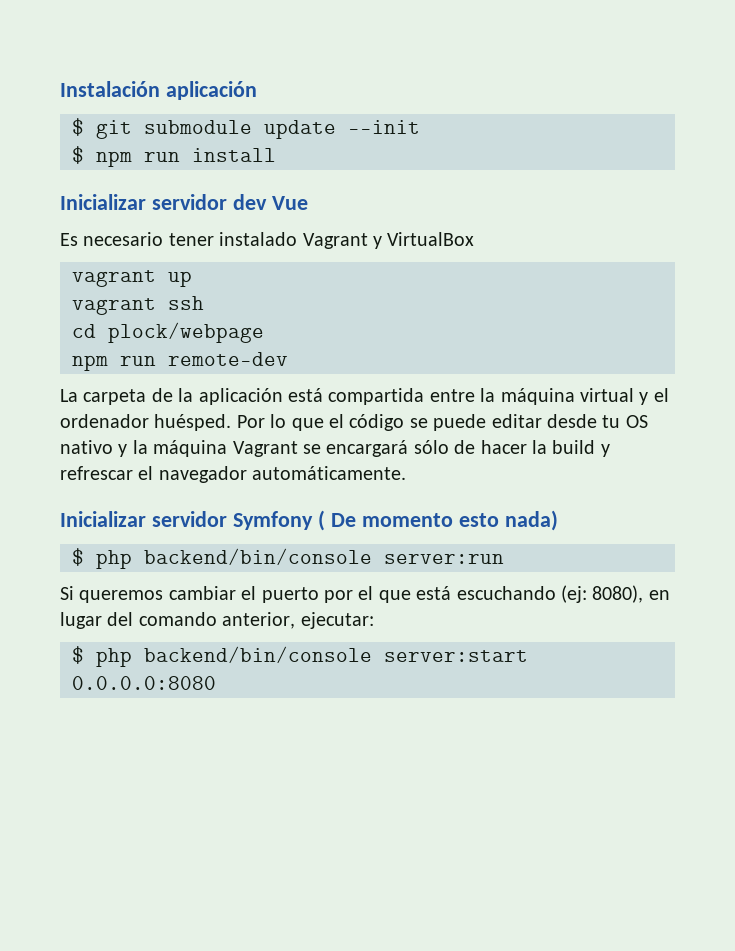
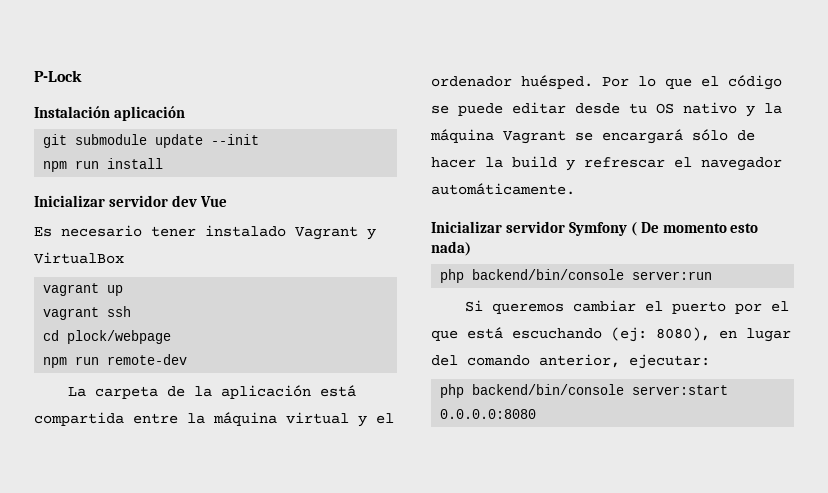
+ P-Lock
- $ git submodule update --init
+ git submodule update --init
- $ npm run install
+ npm run install
- $ php backend/bin/console server:run
+ php backend/bin/console server:run
- $ php backend/bin/console server:start 0.0.0.0:8080
+ php backend/bin/console server:start 0.0.0.0:8080

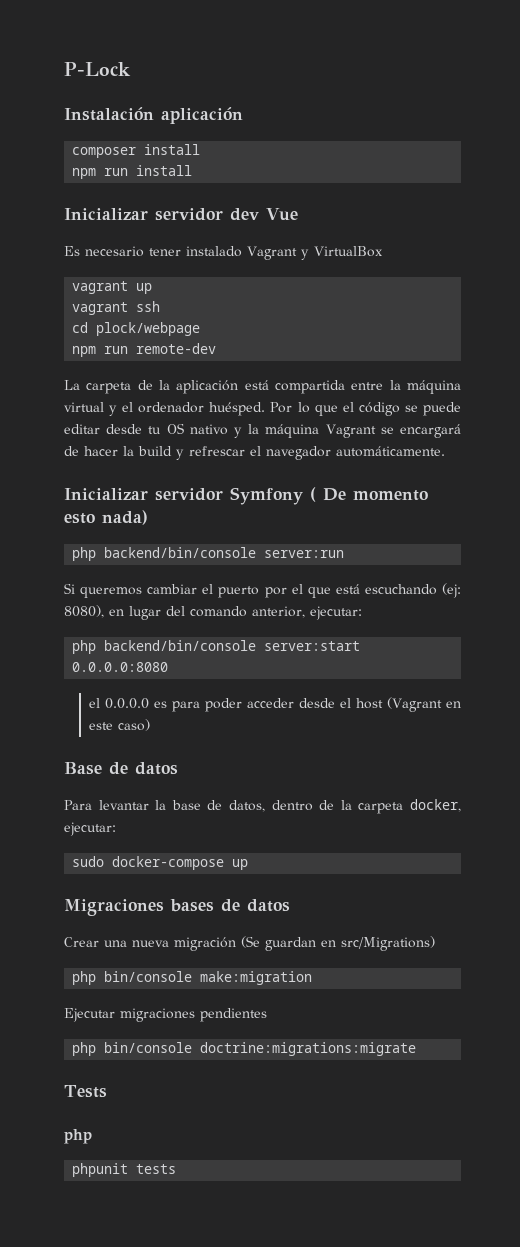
- git submodule update --init
+ composer install
- Por lo que el código se puede editar desde tu OS nativo y la máquina Vagrant se encargará sólo de hacer la build y refrescar el navegador automáticamente.
+ Por lo que el código se puede editar desde tu OS nativo y la máquina Vagrant se encargará de hacer la build y refrescar el navegador automáticamente.
+ el 0.0.0.0 es para poder acceder desde el host (Vagrant en este caso)
+ Base de datos
+ Para levantar la base de datos, dentro de la carpeta docker, ejecutar:
+ sudo docker-compose up
+ Migraciones bases de datos
+ Crear una nueva migración (Se guardan en src/Migrations)
+ php bin/console make:migration
+ Ejecutar migraciones pendientes
+ php bin/console doctrine:migrations:migrate
+ Tests
+ php
+ phpunit tests

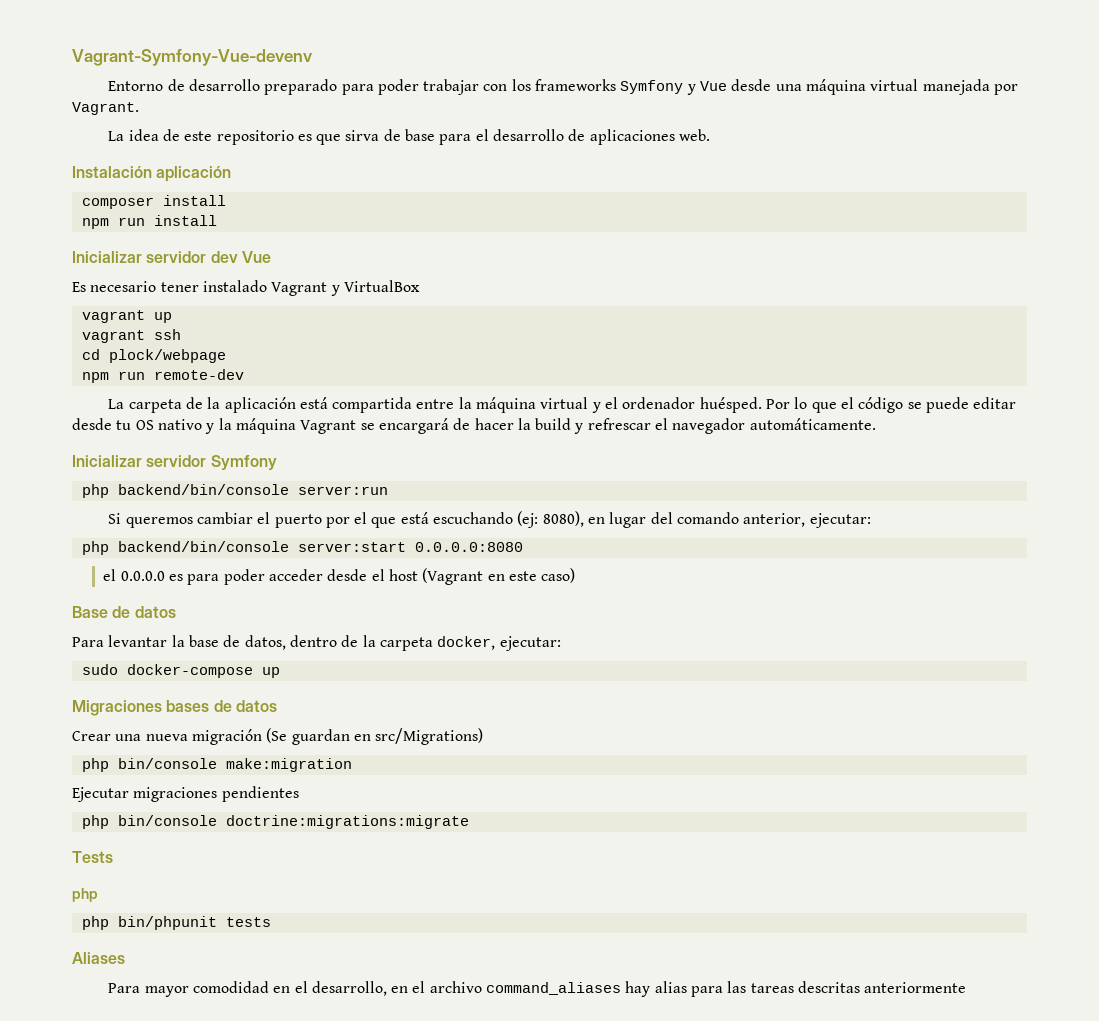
- P-Lock
+ Vagrant-Symfony-Vue-devenv
+ Entorno de desarrollo preparado para poder trabajar con los frameworks Symfony y Vue desde una máquina virtual manejada por Vagrant.
+ La idea de este repositorio es que sirva de base para el desarrollo de aplicaciones web.
- Inicializar servidor Symfony ( De momento esto nada)
+ Inicializar servidor Symfony
- phpunit tests
+ php bin/phpunit tests
+ Aliases
+ Para mayor comodidad en el desarrollo, en el archivo command_aliases hay alias para las tareas descritas anteriormente

